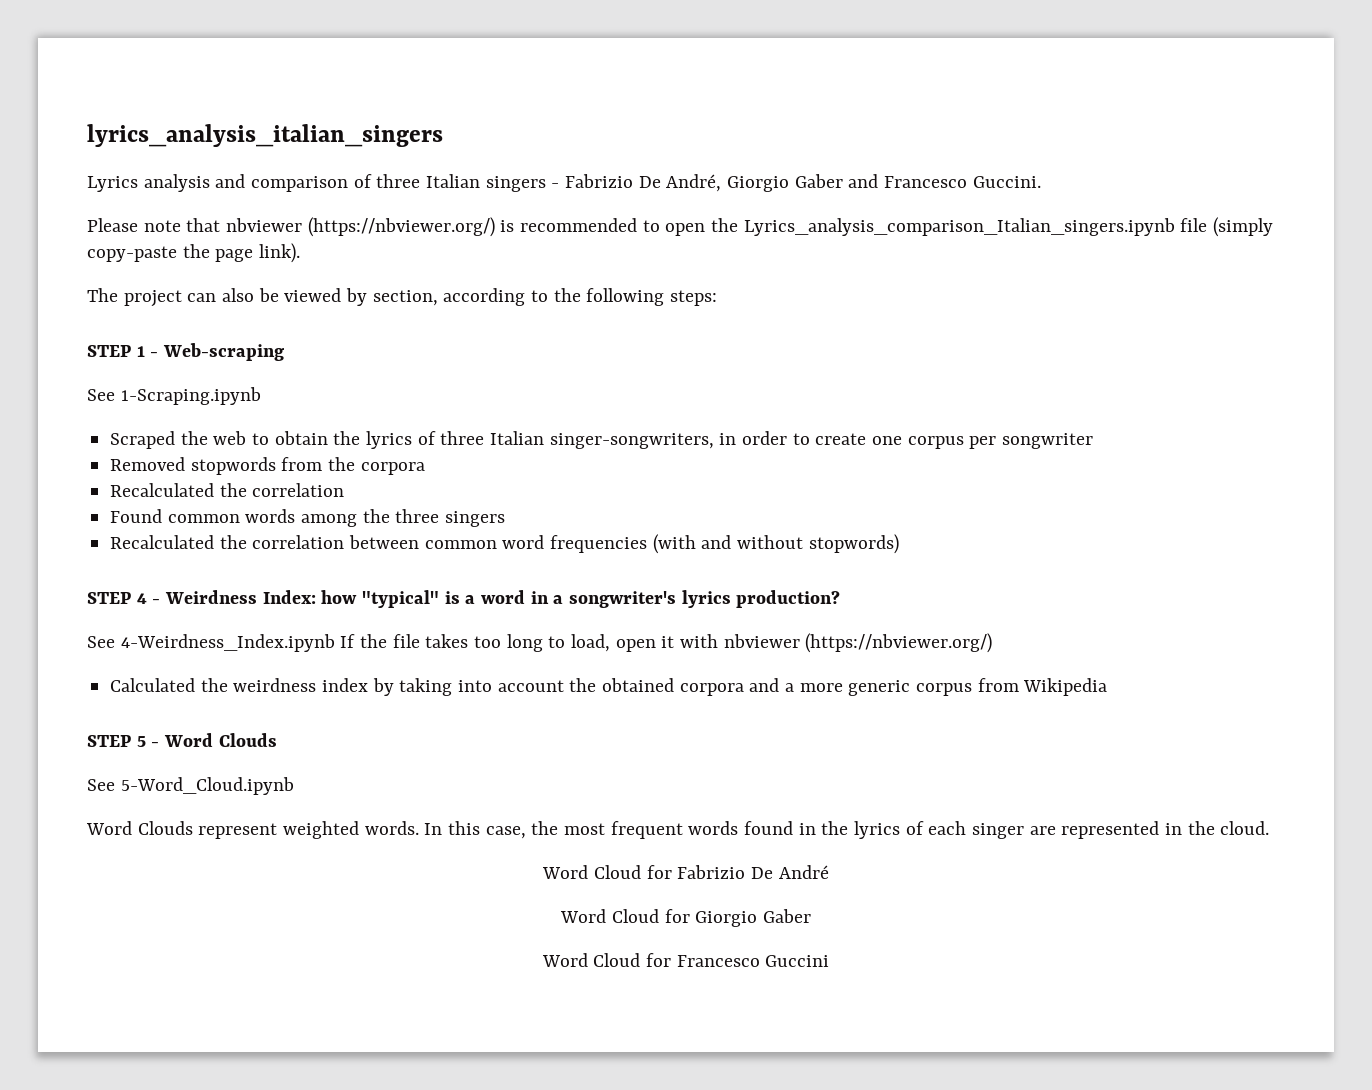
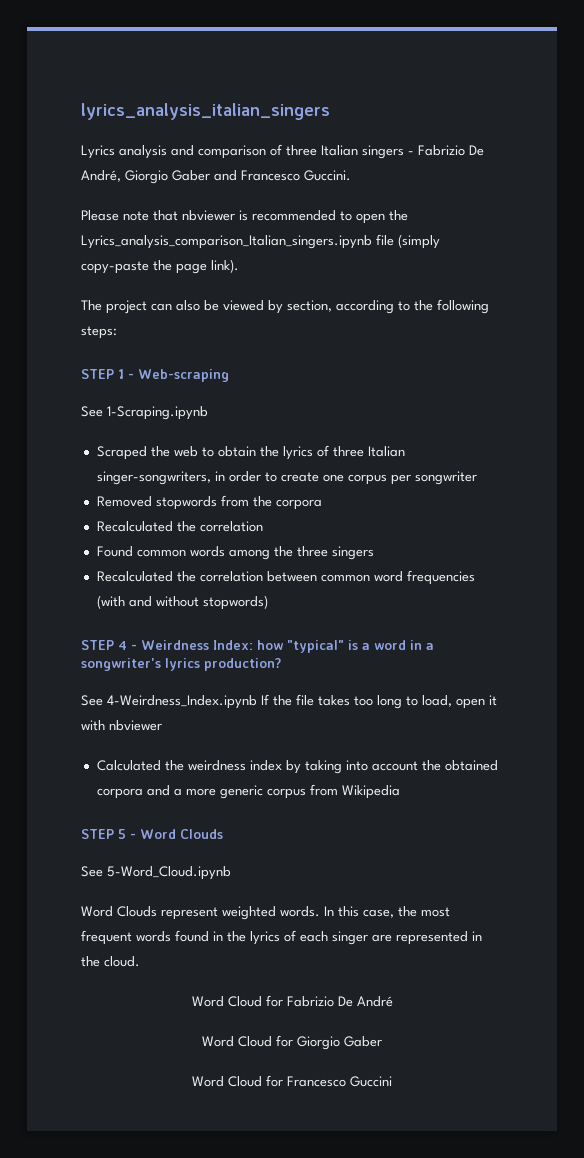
- Please note that nbviewer (https://nbviewer.org/) is recommended to open the Lyrics_analysis_comparison_Italian_singers.ipynb file (simply copy-paste the page link).
+ Please note that nbviewer is recommended to open the Lyrics_analysis_comparison_Italian_singers.ipynb file (simply copy-paste the page link).
- See 4-Weirdness_Index.ipynb If the file takes too long to load, open it with nbviewer (https://nbviewer.org/)
+ See 4-Weirdness_Index.ipynb If the file takes too long to load, open it with nbviewer

